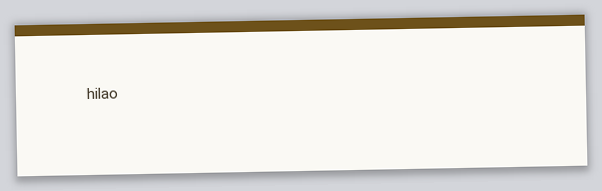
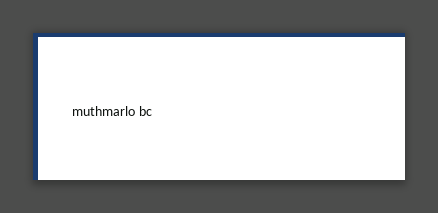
- hilao
+ muthmarlo bc

